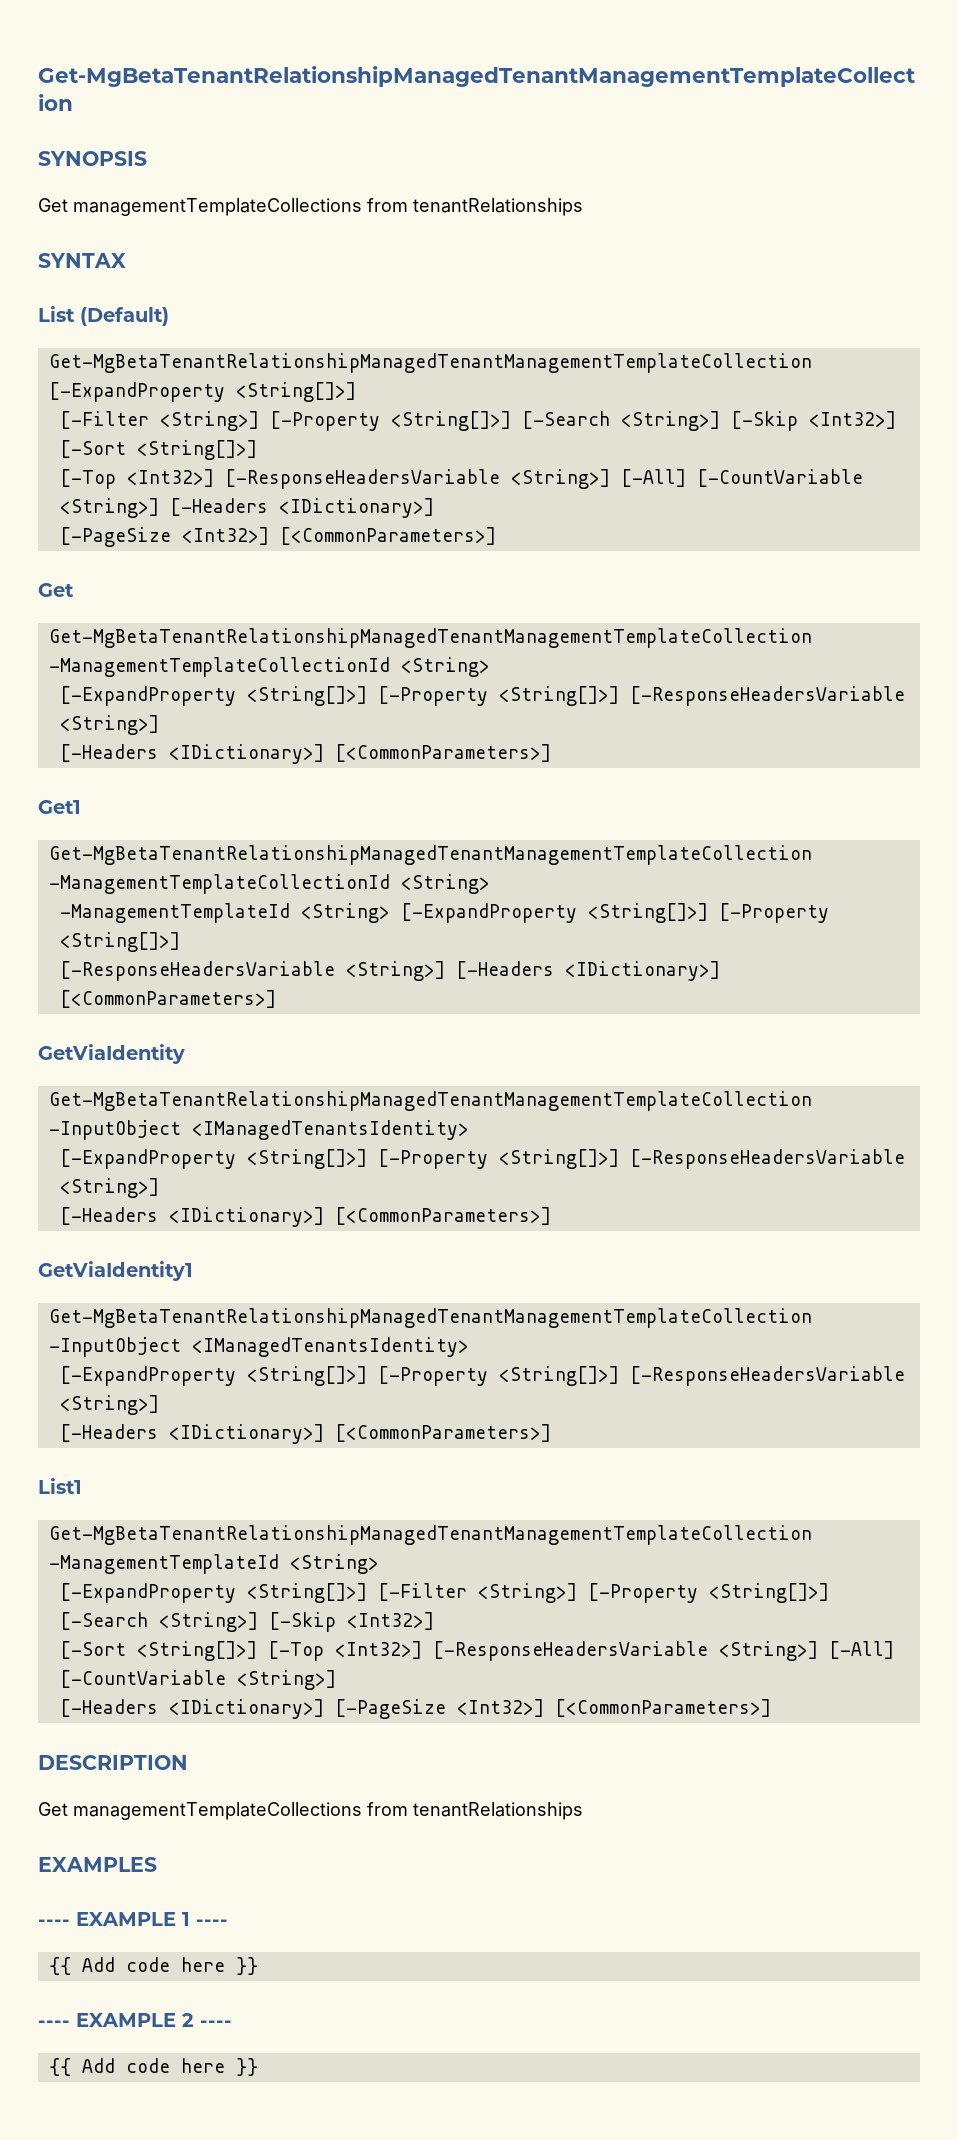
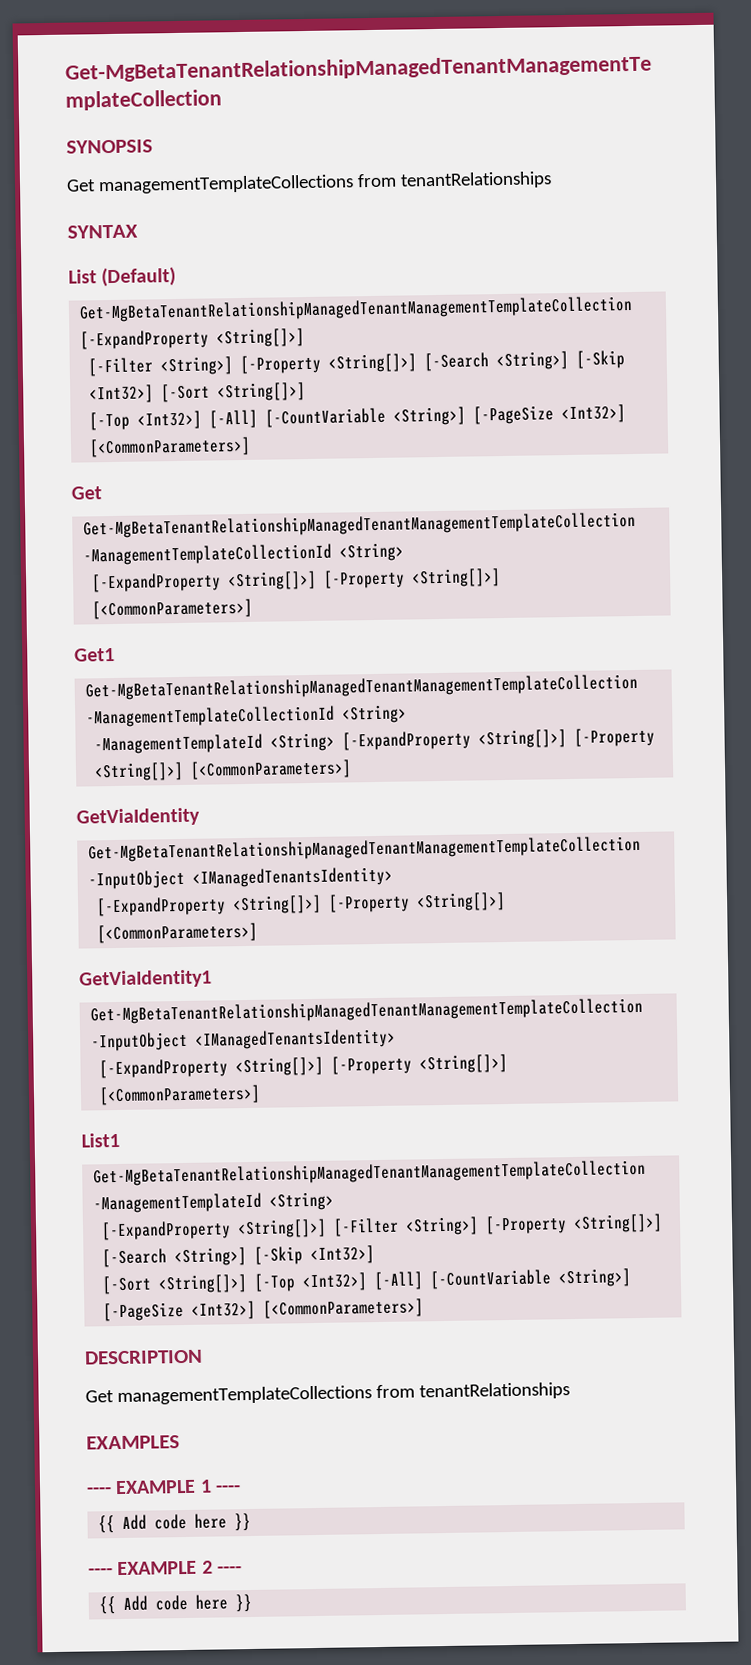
  [-Filter <String>] [-Property <String[]>] [-Search <String>] [-Skip <Int32>] [-Sort <String[]>]
- [-Top <Int32>] [-ResponseHeadersVariable <String>] [-All] [-CountVariable <String>] [-Headers <IDictionary>]
- [-PageSize <Int32>] [<CommonParameters>]
+ [-Top <Int32>] [-All] [-CountVariable <String>] [-PageSize <Int32>] [<CommonParameters>]
  Get
  Get-MgBetaTenantRelationshipManagedTenantManagementTemplateCollection -ManagementTemplateCollectionId <String>
- [-ExpandProperty <String[]>] [-Property <String[]>] [-ResponseHeadersVariable <String>]
- [-Headers <IDictionary>] [<CommonParameters>]
+ [-ExpandProperty <String[]>] [-Property <String[]>] [<CommonParameters>]
- -ManagementTemplateId <String> [-ExpandProperty <String[]>] [-Property <String[]>]
- [-ResponseHeadersVariable <String>] [-Headers <IDictionary>] [<CommonParameters>]
+ -ManagementTemplateId <String> [-ExpandProperty <String[]>] [-Property <String[]>] [<CommonParameters>]
  GetViaIdentity
  Get-MgBetaTenantRelationshipManagedTenantManagementTemplateCollection -InputObject <IManagedTenantsIdentity>
- [-ExpandProperty <String[]>] [-Property <String[]>] [-ResponseHeadersVariable <String>]
- [-Headers <IDictionary>] [<CommonParameters>]
+ [-ExpandProperty <String[]>] [-Property <String[]>] [<CommonParameters>]
  GetViaIdentity1
  Get-MgBetaTenantRelationshipManagedTenantManagementTemplateCollection -InputObject <IManagedTenantsIdentity>
- [-ExpandProperty <String[]>] [-Property <String[]>] [-ResponseHeadersVariable <String>]
- [-Headers <IDictionary>] [<CommonParameters>]
+ [-ExpandProperty <String[]>] [-Property <String[]>] [<CommonParameters>]
- [-Sort <String[]>] [-Top <Int32>] [-ResponseHeadersVariable <String>] [-All] [-CountVariable <String>]
- [-Headers <IDictionary>] [-PageSize <Int32>] [<CommonParameters>]
+ [-Sort <String[]>] [-Top <Int32>] [-All] [-CountVariable <String>] [-PageSize <Int32>] [<CommonParameters>]

